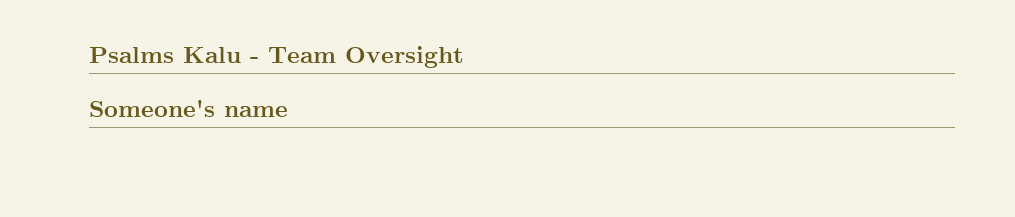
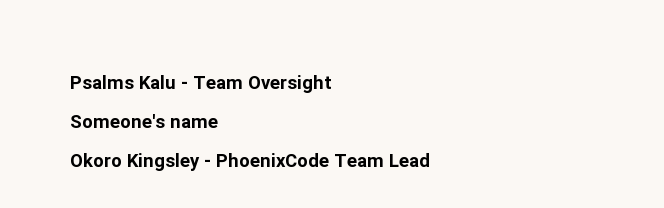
+ Okoro Kingsley - PhoenixCode Team Lead

